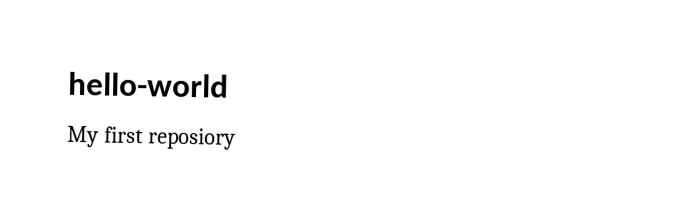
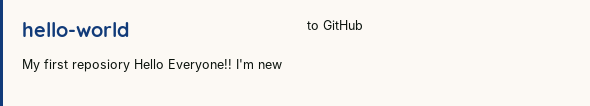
- My first reposiory
+ My first reposiory Hello Everyone!! I'm new to GitHub

